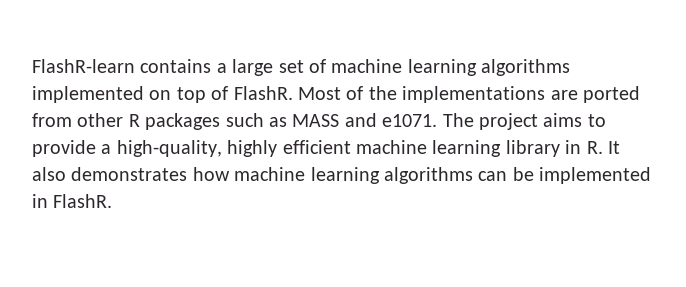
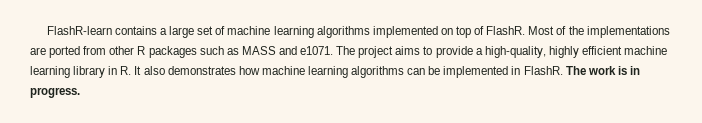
+ The work is in progress.

